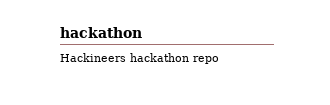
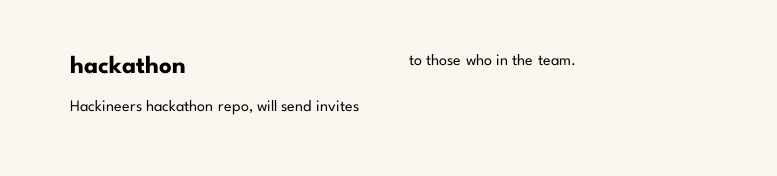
- Hackineers hackathon repo
+ Hackineers hackathon repo, will send invites to those who in the team.

